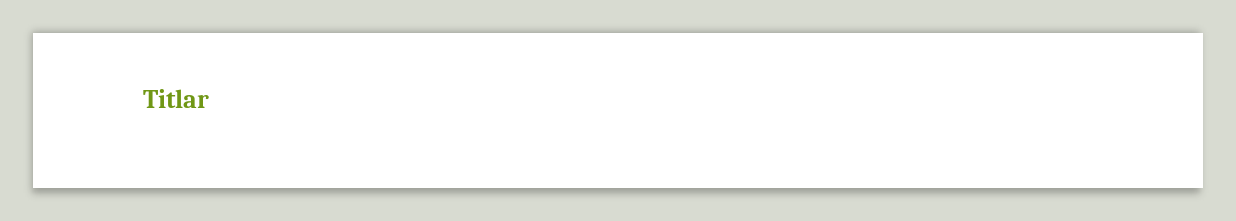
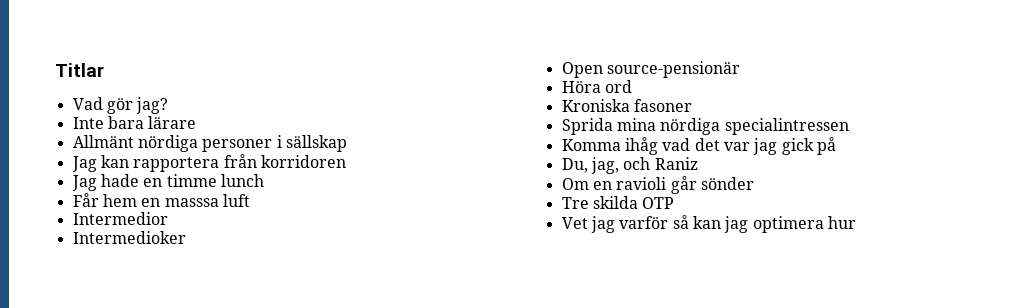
+ Vad gör jag?
+ Inte bara lärare
+ Allmänt nördiga personer i sällskap
+ Jag kan rapportera från korridoren
+ Jag hade en timme lunch
+ Får hem en masssa luft
+ Intermedior
+ Intermedioker
+ Open source-pensionär
+ Höra ord
+ Kroniska fasoner
+ Sprida mina nördiga specialintressen
+ Komma ihåg vad det var jag gick på
+ Du, jag, och Raniz
+ Om en ravioli går sönder
+ Tre skilda OTP
+ Vet jag varför så kan jag optimera hur

